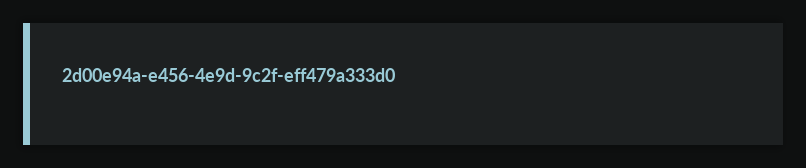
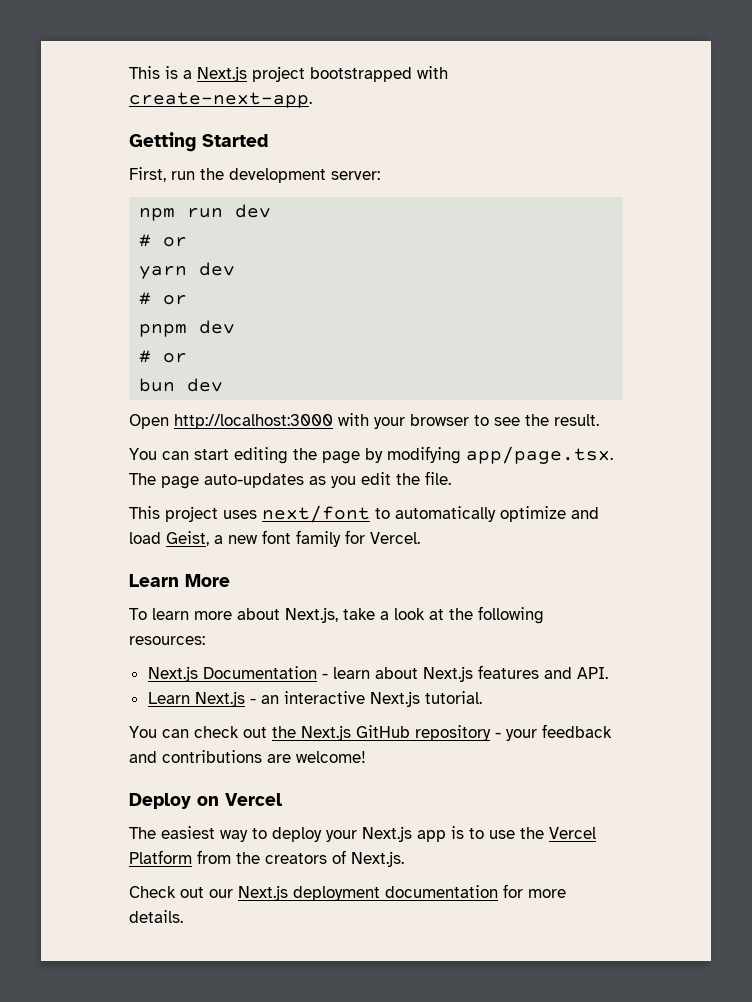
- 2d00e94a-e456-4e9d-9c2f-eff479a333d0
+ This is a Next.js project bootstrapped with create-next-app.
+ Getting Started
+ First, run the development server:
+ npm run dev
+ # or
+ yarn dev
+ # or
+ pnpm dev
+ # or
+ bun dev
+ Open http://localhost:3000 with your browser to see the result.
+ You can start editing the page by modifying app/page.tsx. The page auto-updates as you edit the file.
+ This project uses next/font to automatically optimize and load Geist, a new font family for Vercel.
+ Learn More
+ To learn more about Next.js, take a look at the following resources:
+ Next.js Documentation - learn about Next.js features and API.
+ Learn Next.js - an interactive Next.js tutorial.
+ You can check out the Next.js GitHub repository - your feedback and contributions are welcome!
+ Deploy on Vercel
+ The easiest way to deploy your Next.js app is to use the Vercel Platform from the creators of Next.js.
+ Check out our Next.js deployment documentation for more details.

